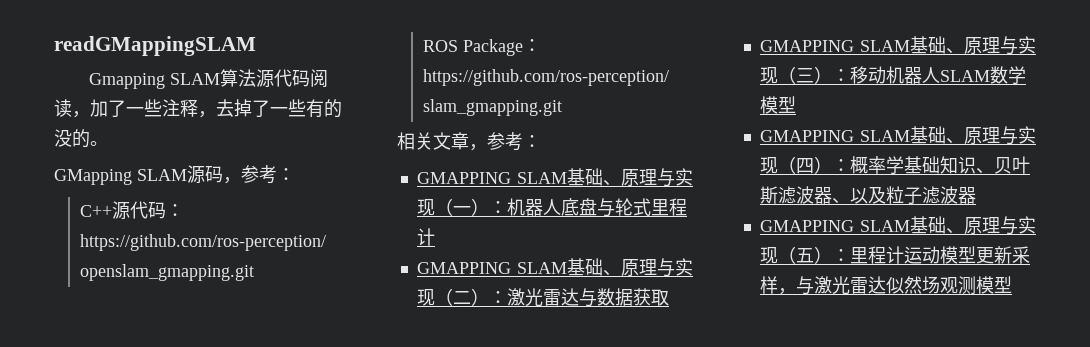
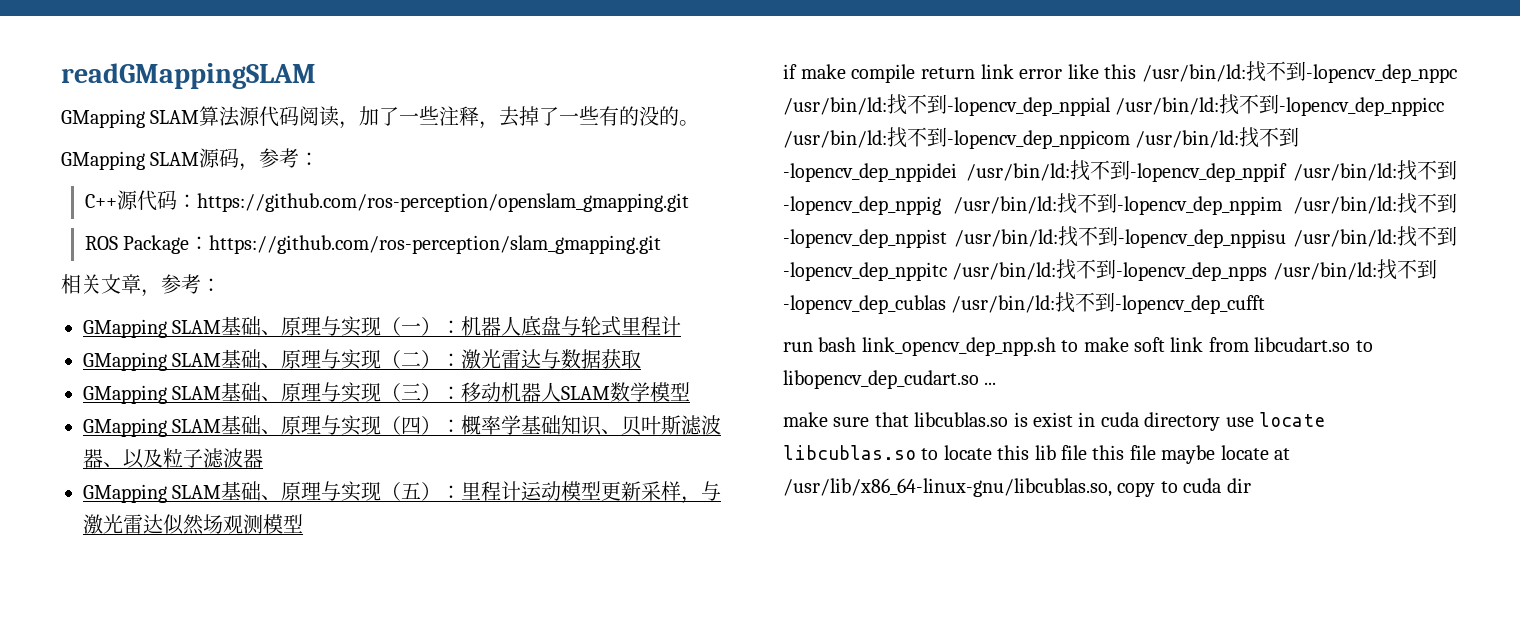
- Gmapping SLAM算法源代码阅读，加了一些注释，去掉了一些有的没的。
+ GMapping SLAM算法源代码阅读，加了一些注释，去掉了一些有的没的。
- GMAPPING SLAM基础、原理与实现（一）：机器人底盘与轮式里程计
+ GMapping SLAM基础、原理与实现（一）：机器人底盘与轮式里程计
- GMAPPING SLAM基础、原理与实现（二）：激光雷达与数据获取
+ GMapping SLAM基础、原理与实现（二）：激光雷达与数据获取
- GMAPPING SLAM基础、原理与实现（三）：移动机器人SLAM数学模型
+ GMapping SLAM基础、原理与实现（三）：移动机器人SLAM数学模型
- GMAPPING SLAM基础、原理与实现（四）：概率学基础知识、贝叶斯滤波器、以及粒子滤波器
+ GMapping SLAM基础、原理与实现（四）：概率学基础知识、贝叶斯滤波器、以及粒子滤波器
- GMAPPING SLAM基础、原理与实现（五）：里程计运动模型更新采样，与激光雷达似然场观测模型
+ GMapping SLAM基础、原理与实现（五）：里程计运动模型更新采样，与激光雷达似然场观测模型
+ if make compile return link error like this /usr/bin/ld:找不到-lopencv_dep_nppc /usr/bin/ld:找不到-lopencv_dep_nppial /usr/bin/ld:找不到-lopencv_dep_nppicc /usr/bin/ld:找不到-lopencv_dep_nppicom /usr/bin/ld:找不到-lopencv_dep_nppidei /usr/bin/ld:找不到-lopencv_dep_nppif /usr/bin/ld:找不到-lopencv_dep_nppig /usr/bin/ld:找不到-lopencv_dep_nppim /usr/bin/ld:找不到-lopencv_dep_nppist /usr/bin/ld:找不到-lopencv_dep_nppisu /usr/bin/ld:找不到-lopencv_dep_nppitc /usr/bin/ld:找不到-lopencv_dep_npps /usr/bin/ld:找不到-lopencv_dep_cublas /usr/bin/ld:找不到-lopencv_dep_cufft
+ run bash link_opencv_dep_npp.sh to make soft link from libcudart.so to libopencv_dep_cudart.so ...
+ make sure that libcublas.so is exist in cuda directory use locate libcublas.so to locate this lib file this file maybe locate at /usr/lib/x86_64-linux-gnu/libcublas.so, copy to cuda dir

